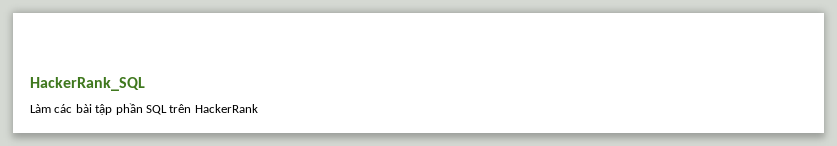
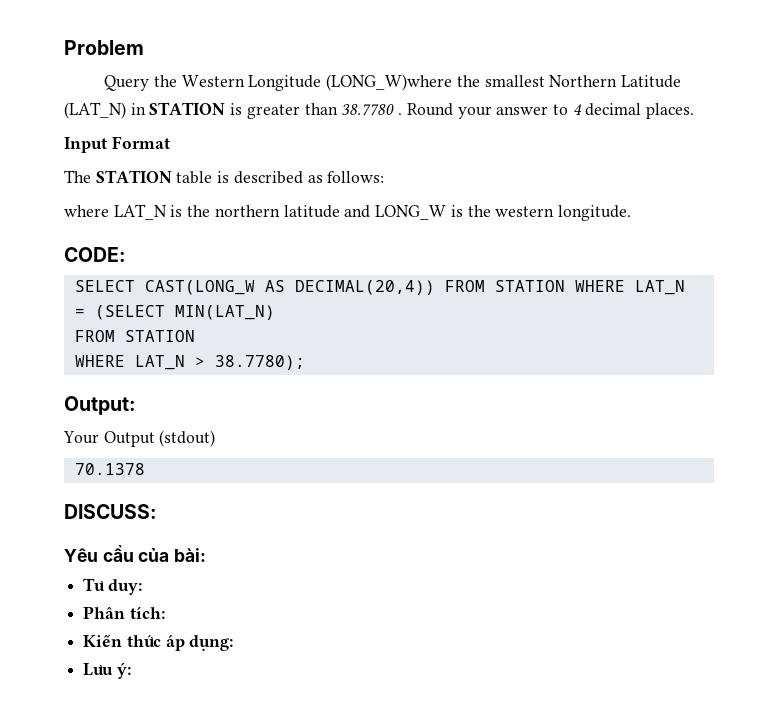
- HackerRank_SQL
- Làm các bài tập phần SQL trên HackerRank
+ Problem
+ Query the Western Longitude (LONG_W)where the smallest Northern Latitude (LAT_N) in STATION is greater than 38.7780 . Round your answer to 4 decimal places.
+ Input Format
+ The STATION table is described as follows:
+ where LAT_N is the northern latitude and LONG_W is the western longitude.
+ CODE:
+ SELECT CAST(LONG_W AS DECIMAL(20,4)) FROM STATION WHERE LAT_N = (SELECT MIN(LAT_N)
+ FROM STATION
+ WHERE LAT_N > 38.7780);
+ Output:
+ Your Output (stdout)
+ 70.1378
+ DISCUSS:
+ Yêu cầu của bài:
+ Tư duy:
+ Phân tích:
+ Kiến thức áp dụng:
+ Lưu ý:

